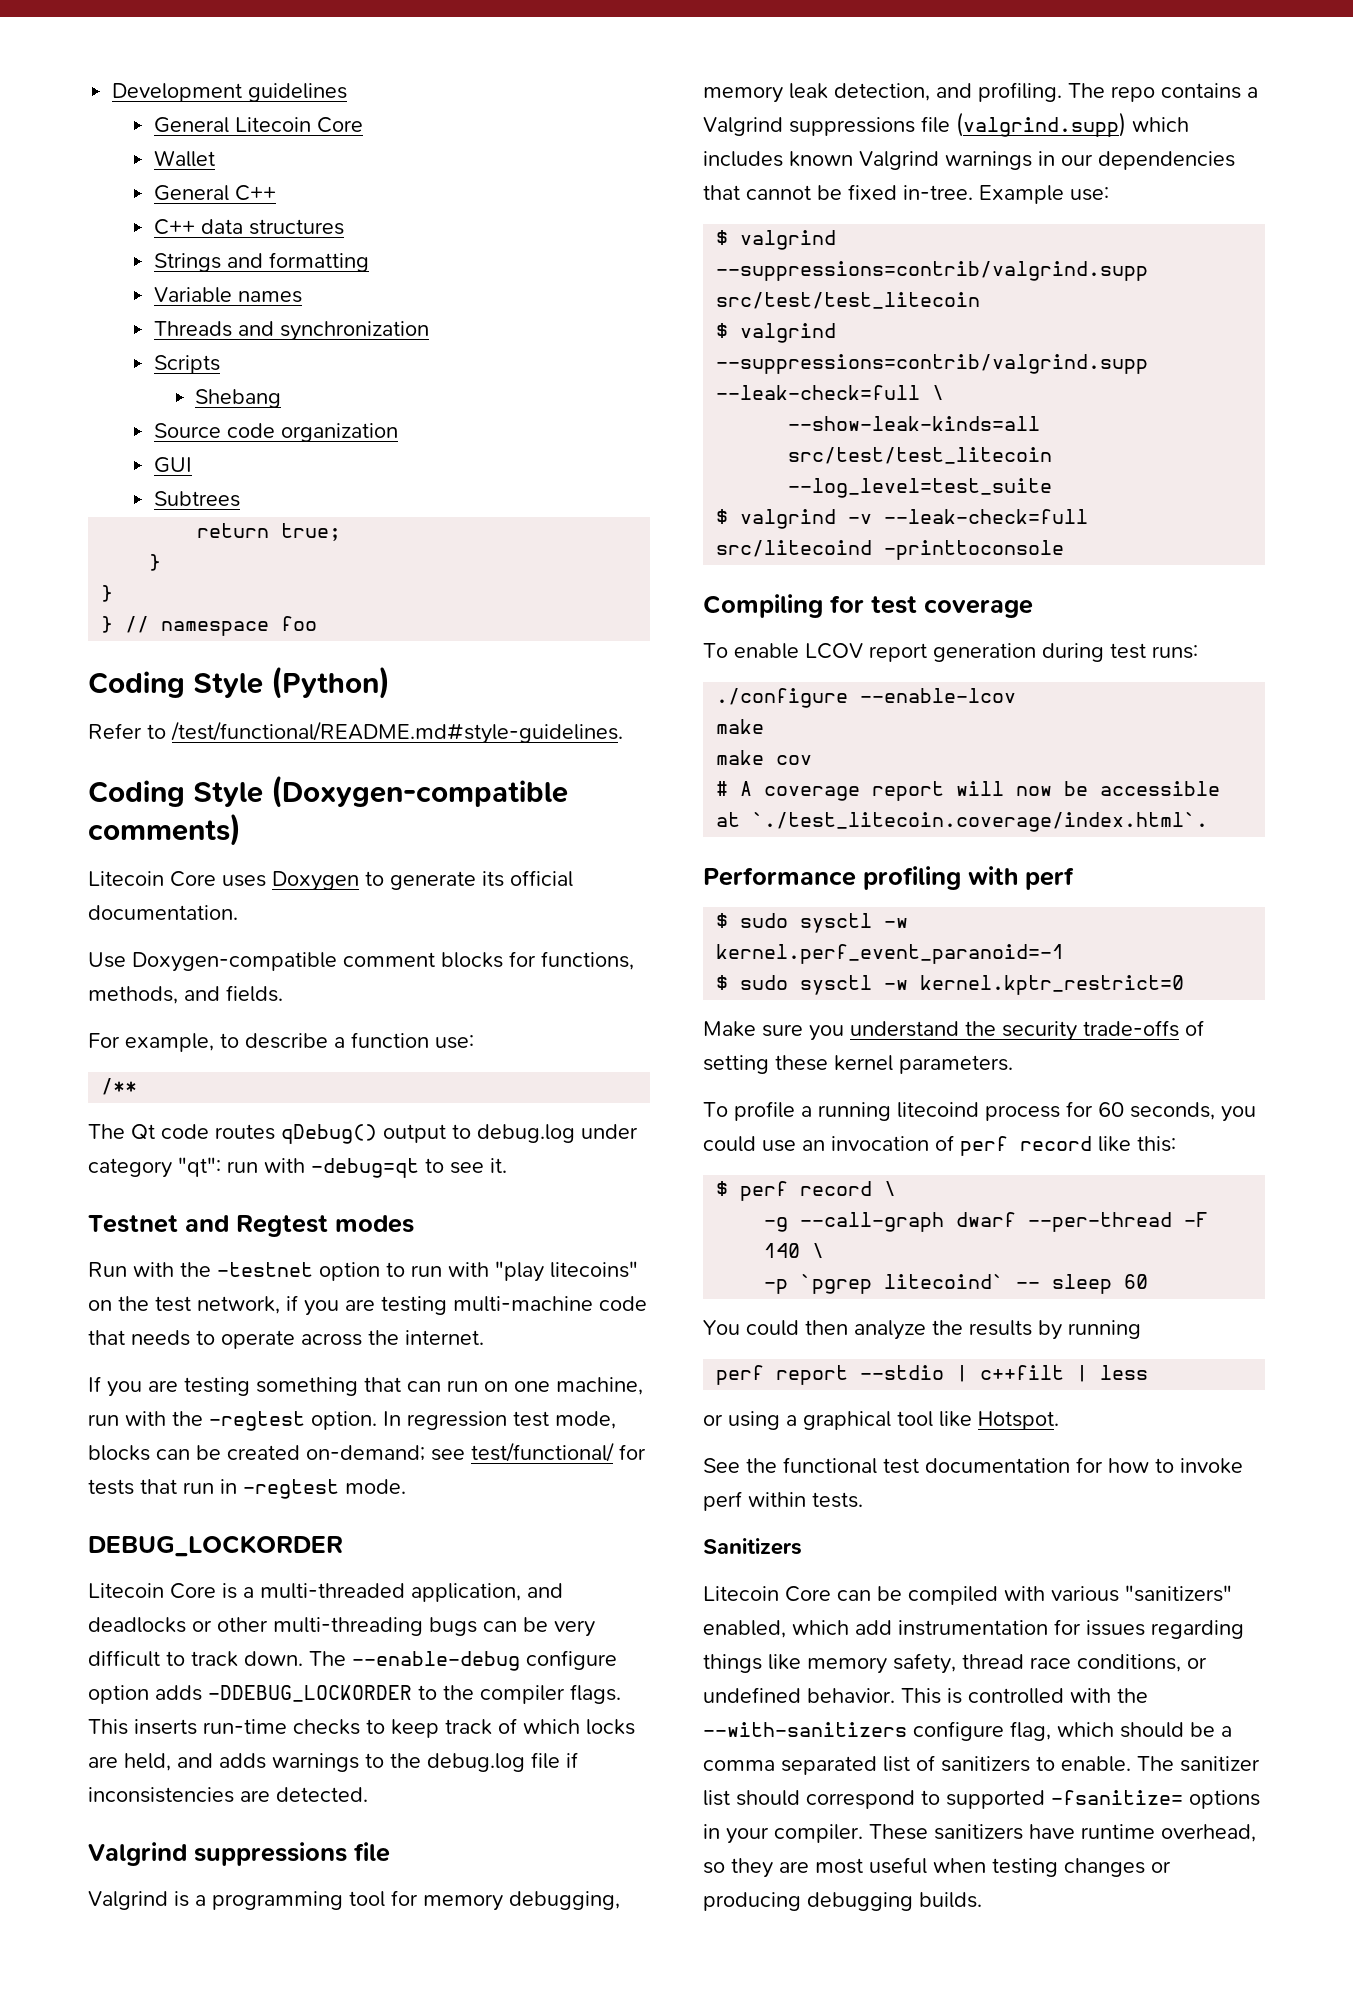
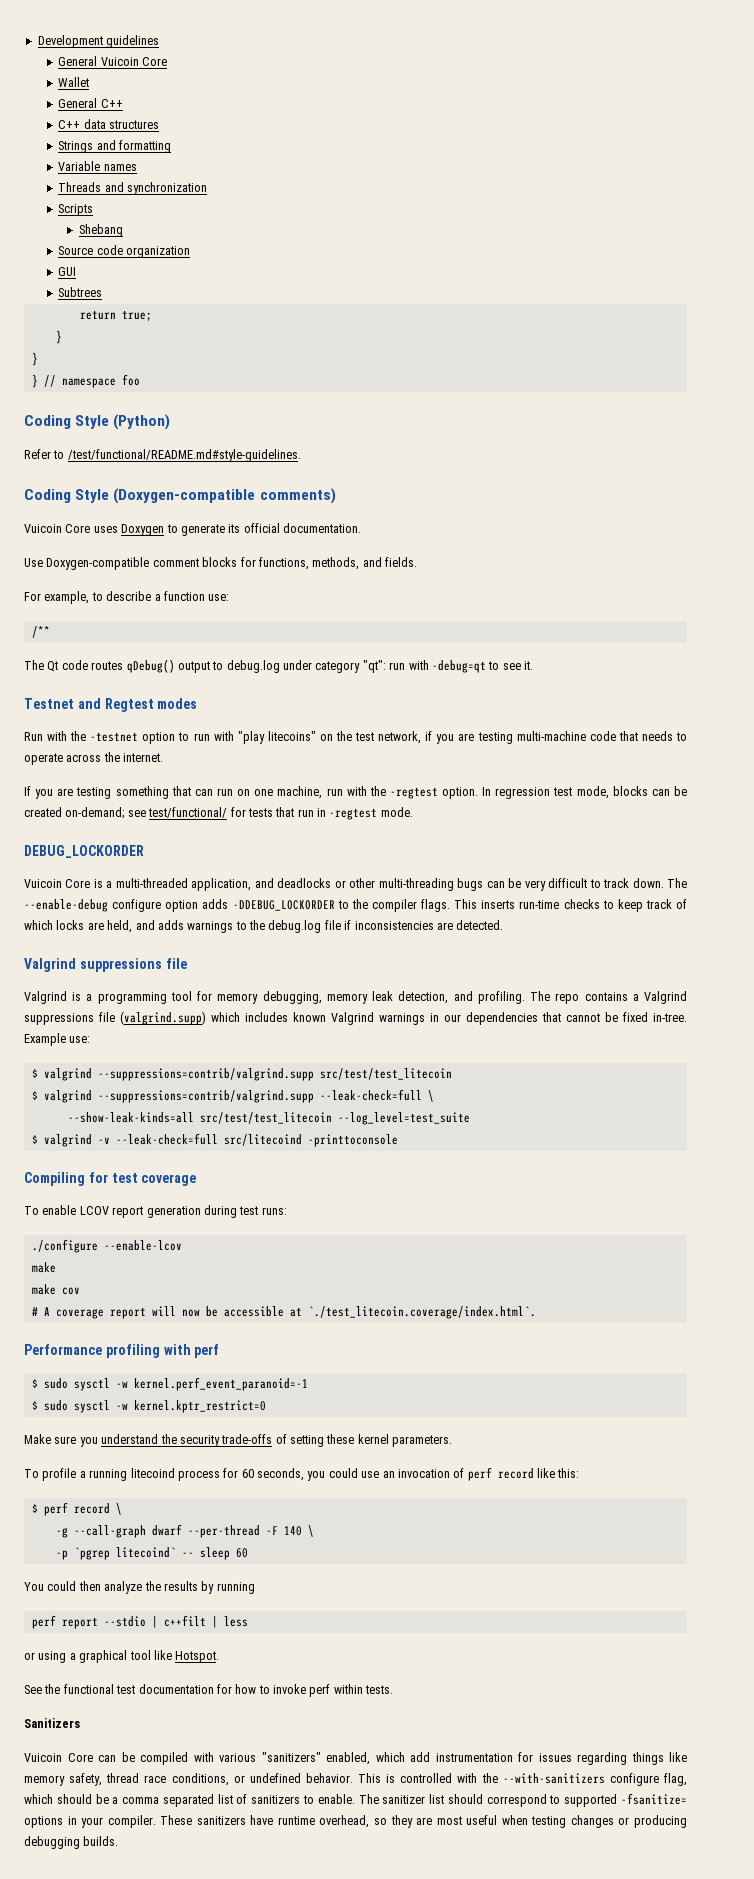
- General Litecoin Core
+ General Vuicoin Core
- Litecoin Core uses Doxygen to generate its official documentation.
+ Vuicoin Core uses Doxygen to generate its official documentation.
- Litecoin Core is a multi-threaded application, and deadlocks or other multi-threading bugs can be very difficult to track down.
+ Vuicoin Core is a multi-threaded application, and deadlocks or other multi-threading bugs can be very difficult to track down.
- Litecoin Core can be compiled with various "sanitizers" enabled, which add instrumentation for issues regarding things like memory safety, thread race conditions, or undefined behavior.
+ Vuicoin Core can be compiled with various "sanitizers" enabled, which add instrumentation for issues regarding things like memory safety, thread race conditions, or undefined behavior.

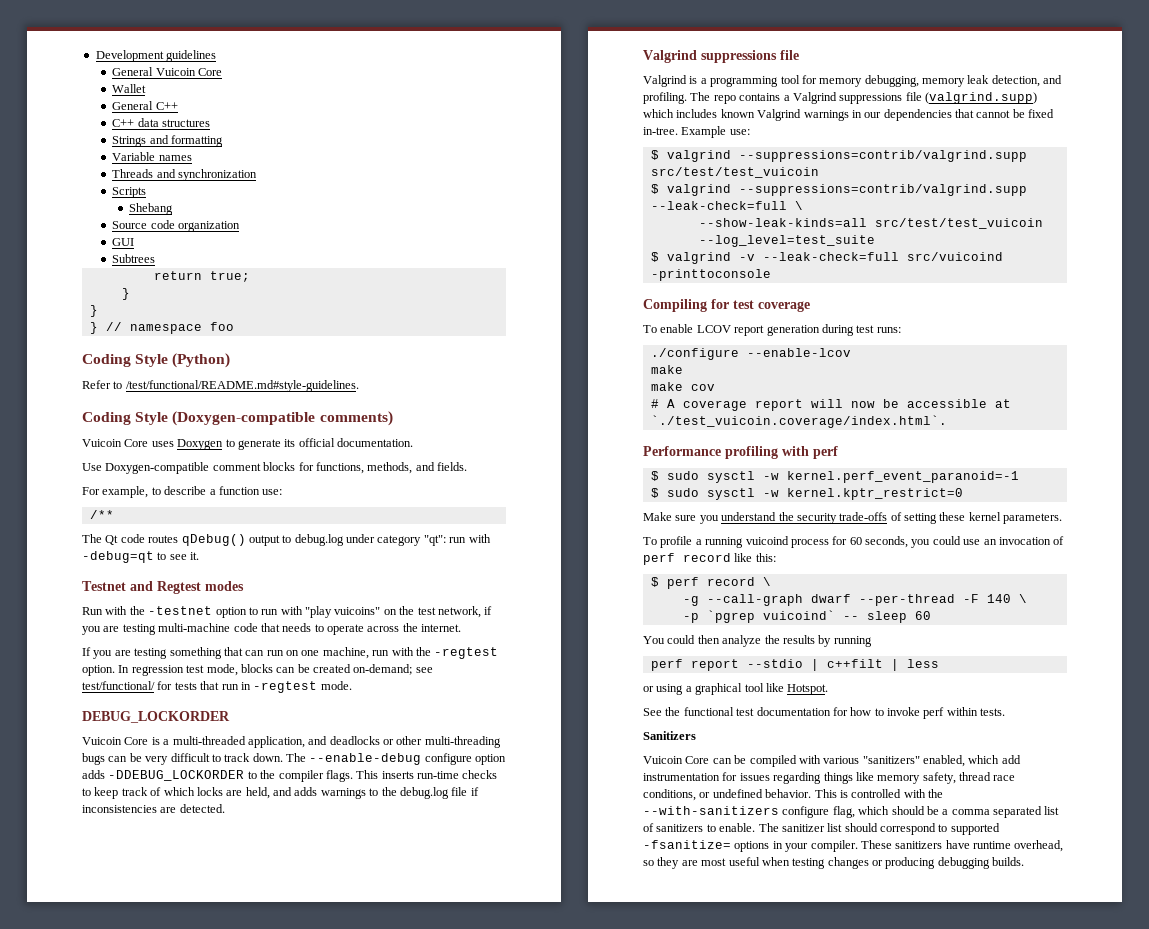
- Run with the -testnet option to run with "play litecoins" on the test network, if you are testing multi-machine code that needs to operate across the internet.
+ Run with the -testnet option to run with "play vuicoins" on the test network, if you are testing multi-machine code that needs to operate across the internet.
- $ valgrind --suppressions=contrib/valgrind.supp src/test/test_litecoin
+ $ valgrind --suppressions=contrib/valgrind.supp src/test/test_vuicoin
- --show-leak-kinds=all src/test/test_litecoin --log_level=test_suite
+ --show-leak-kinds=all src/test/test_vuicoin --log_level=test_suite
- $ valgrind -v --leak-check=full src/litecoind -printtoconsole
+ $ valgrind -v --leak-check=full src/vuicoind -printtoconsole
- # A coverage report will now be accessible at `./test_litecoin.coverage/index.html`.
+ # A coverage report will now be accessible at `./test_vuicoin.coverage/index.html`.
- To profile a running litecoind process for 60 seconds, you could use an invocation of perf record like this:
+ To profile a running vuicoind process for 60 seconds, you could use an invocation of perf record like this:
- -p `pgrep litecoind` -- sleep 60
+ -p `pgrep vuicoind` -- sleep 60

